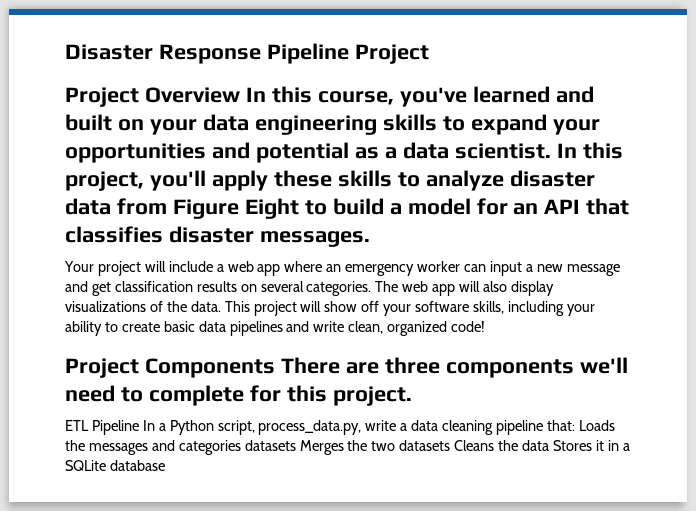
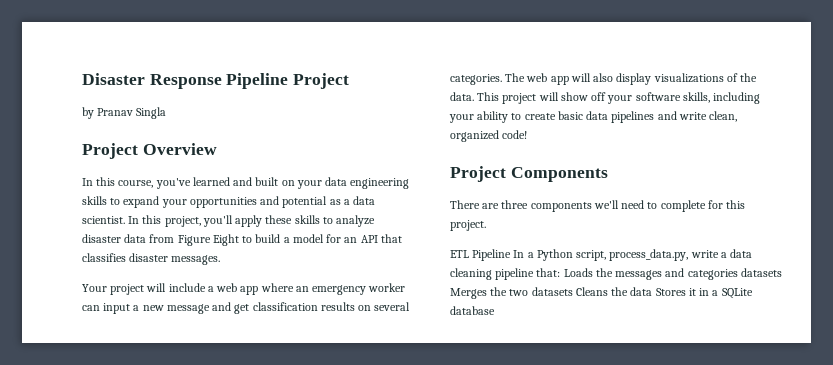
+ by Pranav Singla
- Project Overview In this course, you've learned and built on your data engineering skills to expand your opportunities and potential as a data scientist.
+ Project Overview
+ In this course, you've learned and built on your data engineering skills to expand your opportunities and potential as a data scientist.
- Project Components There are three components we'll need to complete for this project.
+ Project Components
+ There are three components we'll need to complete for this project.

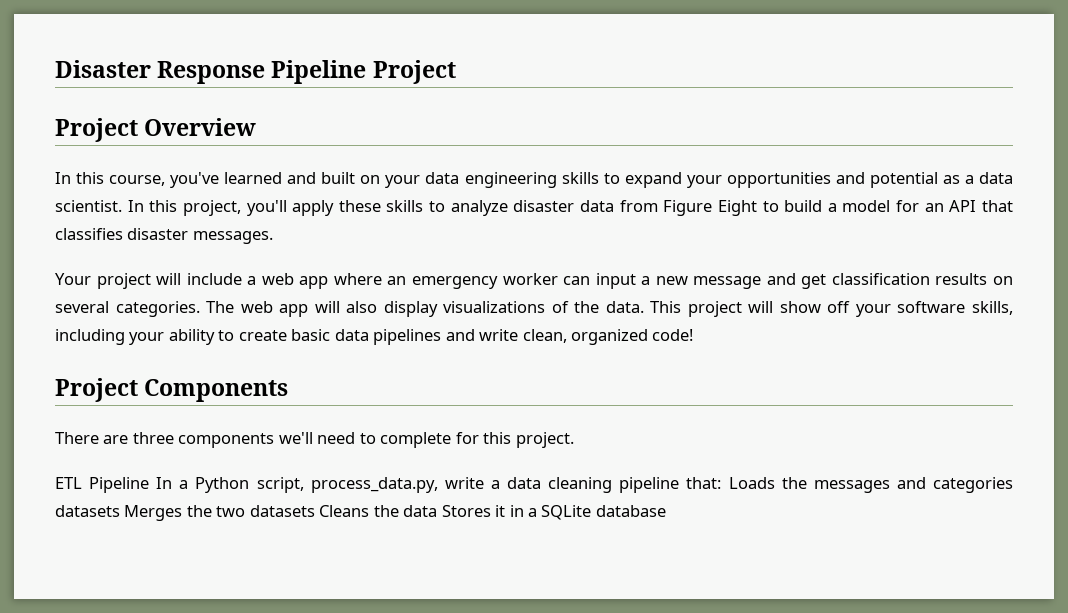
- by Pranav Singla

